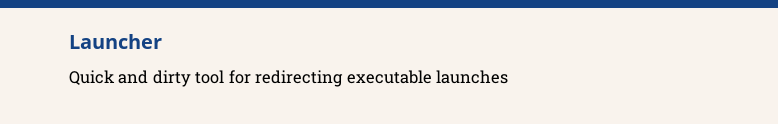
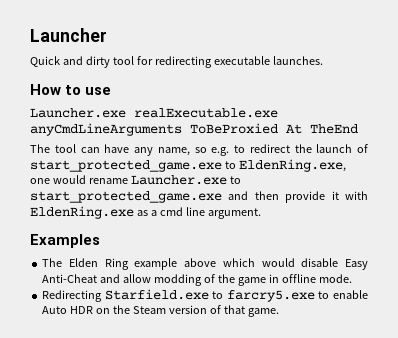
- Quick and dirty tool for redirecting executable launches
+ Quick and dirty tool for redirecting executable launches.
+ How to use
+ Launcher.exe realExecutable.exe anyCmdLineArguments ToBeProxied At TheEnd
+ The tool can have any name, so e.g. to redirect the launch of start_protected_game.exe to EldenRing.exe, one would rename Launcher.exe to start_protected_game.exe and then provide it with EldenRing.exe as a cmd line argument.
+ Examples
+ The Elden Ring example above which would disable Easy Anti-Cheat and allow modding of the game in offline mode.
+ Redirecting Starfield.exe to farcry5.exe to enable Auto HDR on the Steam version of that game.

